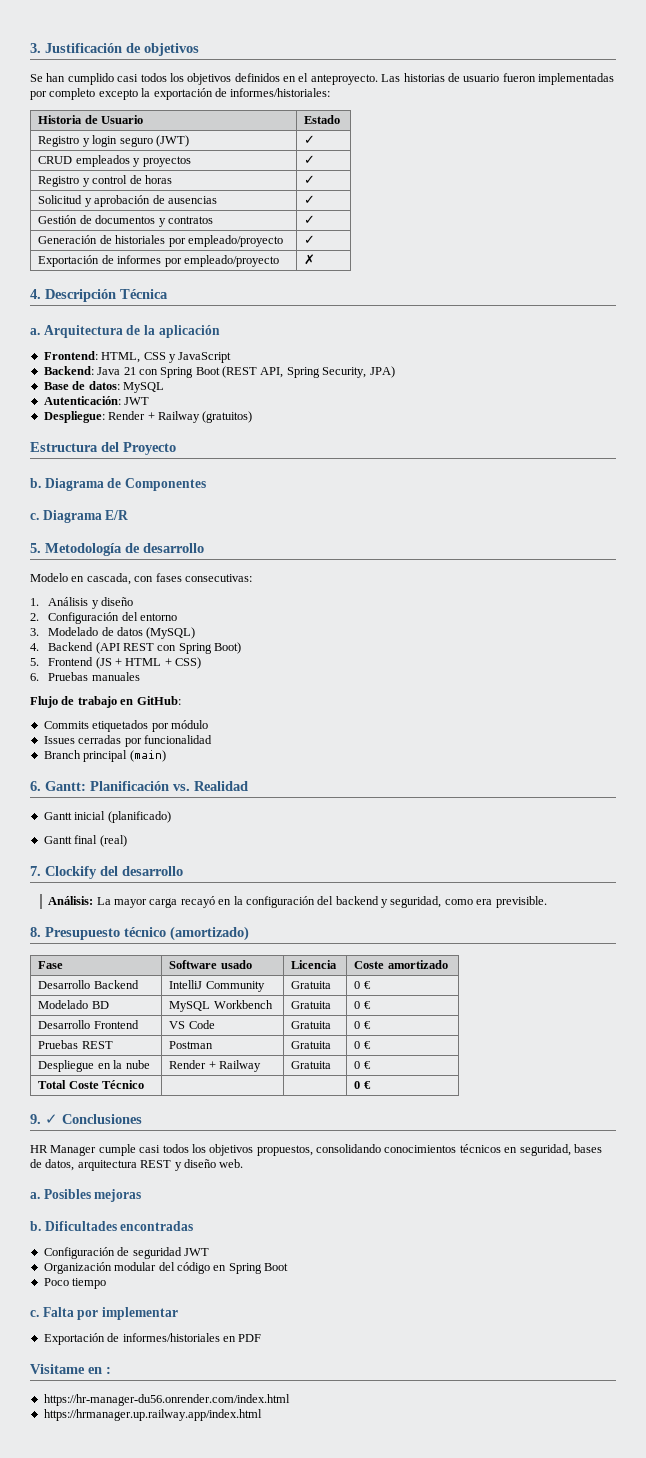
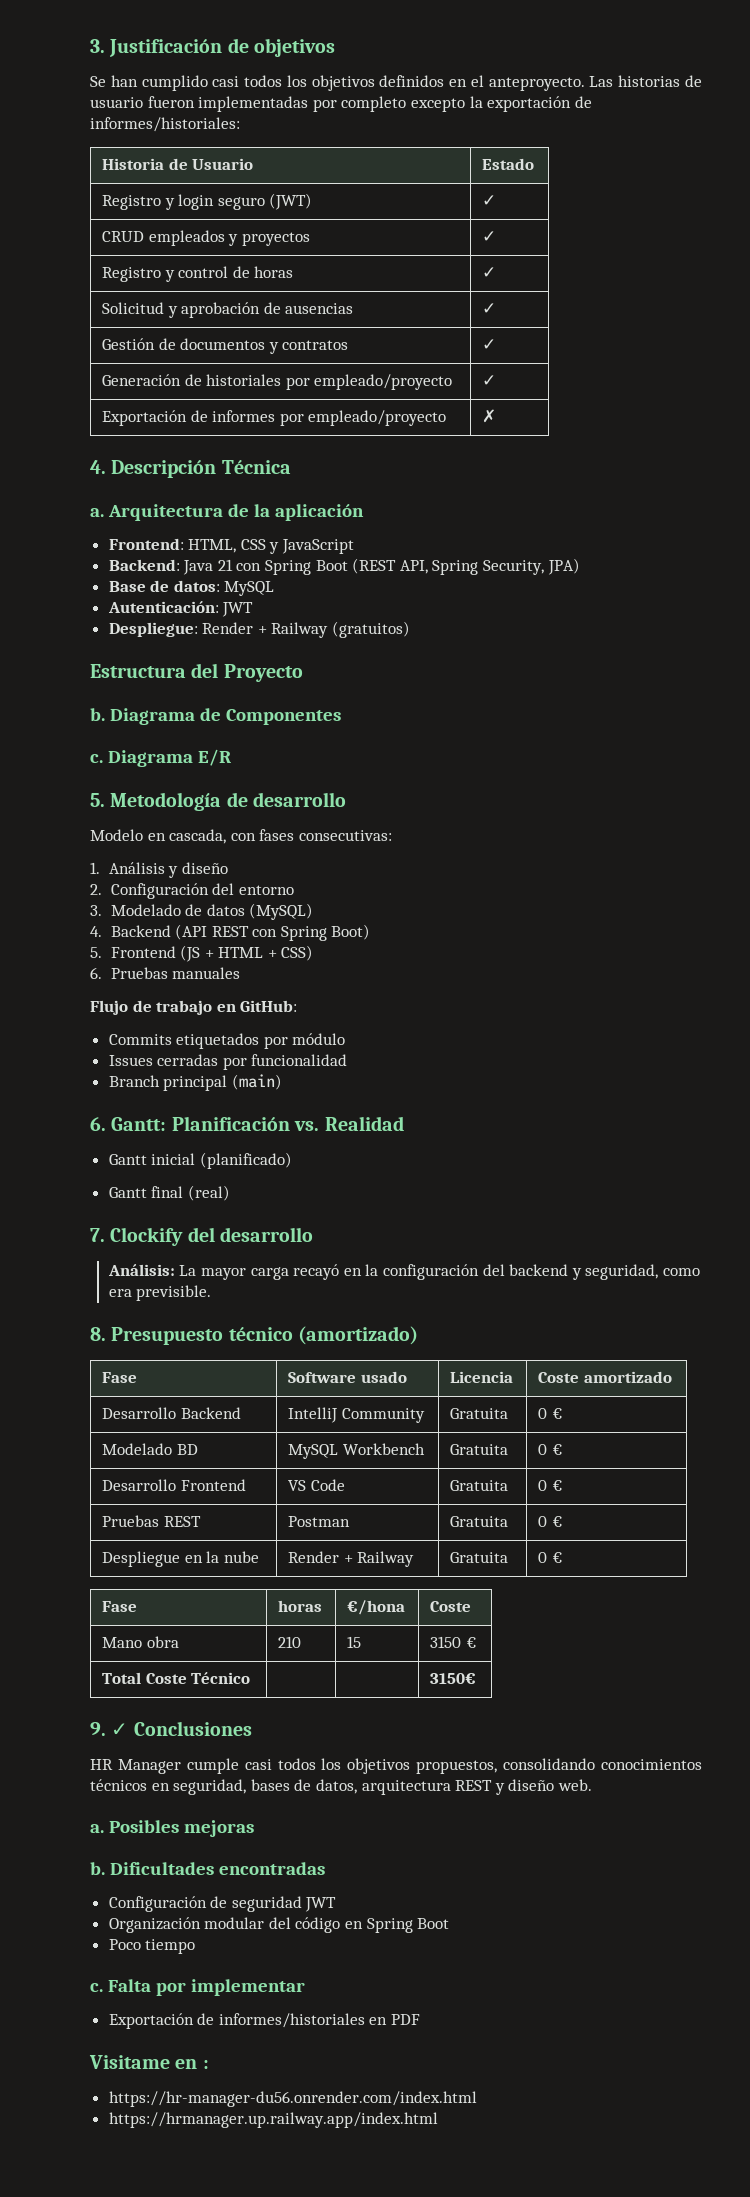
+ Fase | horas | €/hona | Coste
+ Mano obra | 210 | 15 | 3150 €
- Total Coste Técnico | | | 0 €
+ Total Coste Técnico | | | 3150€

